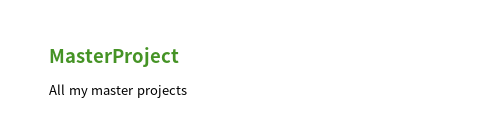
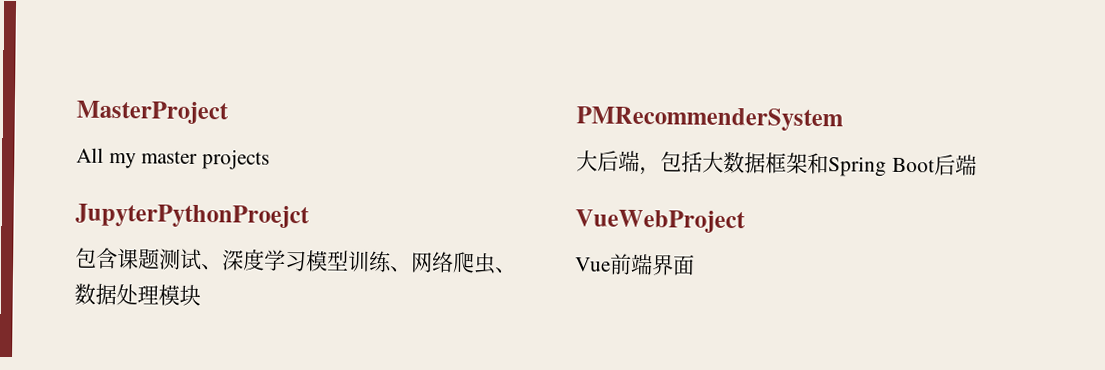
+ JupyterPythonProejct
+ 包含课题测试、深度学习模型训练、网络爬虫、数据处理模块
+ PMRecommenderSystem
+ 大后端，包括大数据框架和Spring Boot后端
+ VueWebProject
+ Vue前端界面

